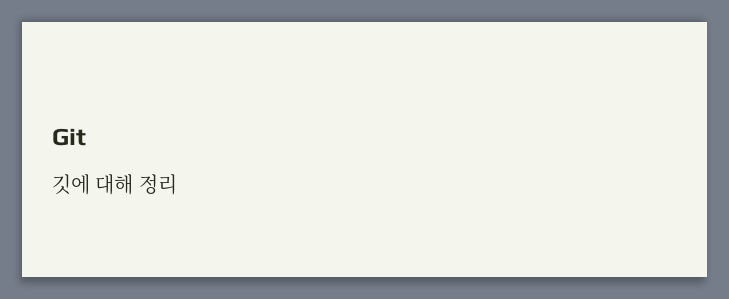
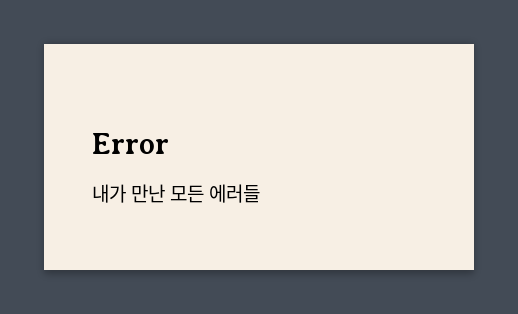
- Git
- 깃에 대해 정리
+ Error
+ 내가 만난 모든 에러들

